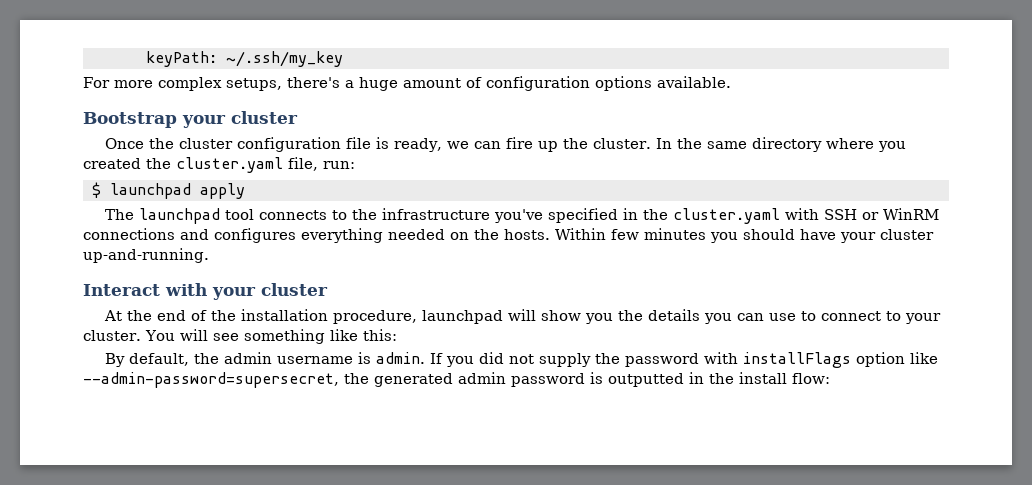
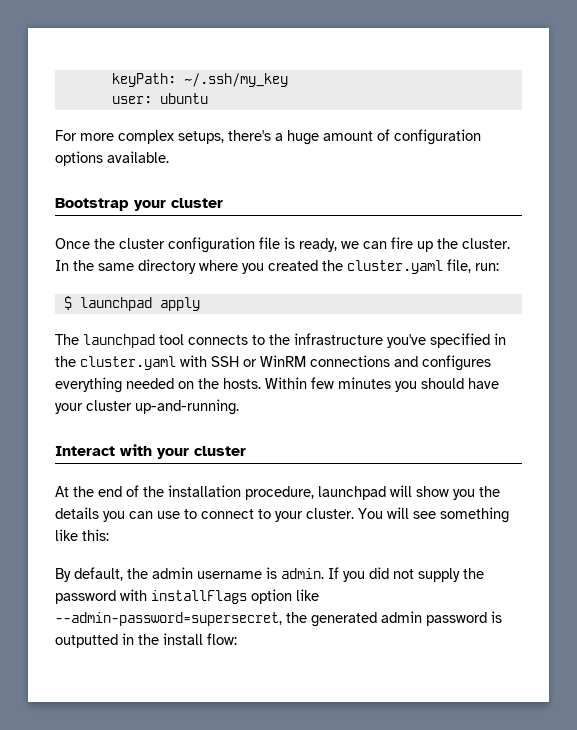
+ user: ubuntu

